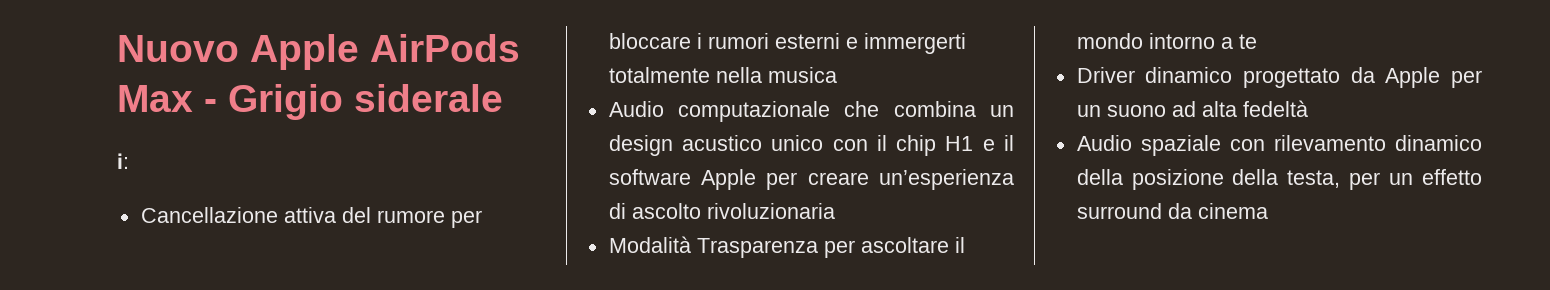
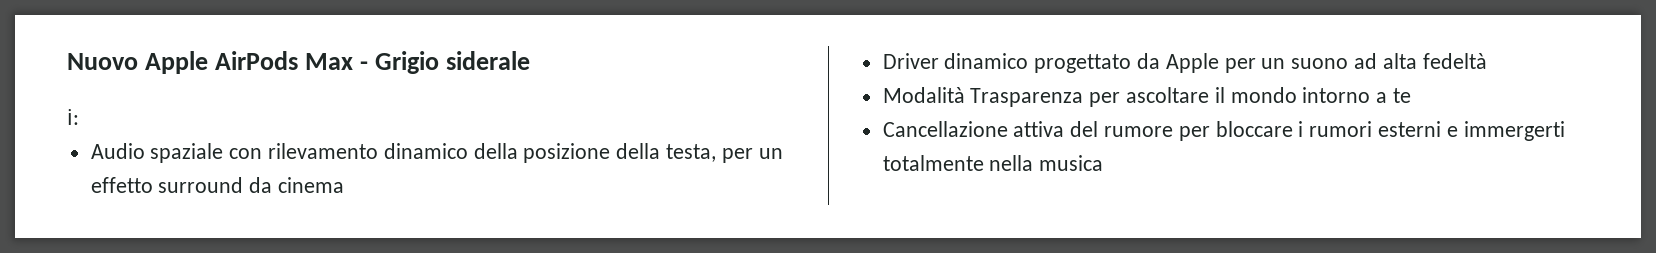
- Cancellazione attiva del rumore per bloccare i rumori esterni e immergerti totalmente nella musica
- Audio computazionale che combina un design acustico unico con il chip H1 e il software Apple per creare un’esperienza di ascolto rivoluzionaria
- Modalità Trasparenza per ascoltare il mondo intorno a te
- Driver dinamico progettato da Apple per un suono ad alta fedeltà
+ Driver dinamico progettato da Apple per un suono ad alta fedeltà
+ Modalità Trasparenza per ascoltare il mondo intorno a te
+ Cancellazione attiva del rumore per bloccare i rumori esterni e immergerti totalmente nella musica

